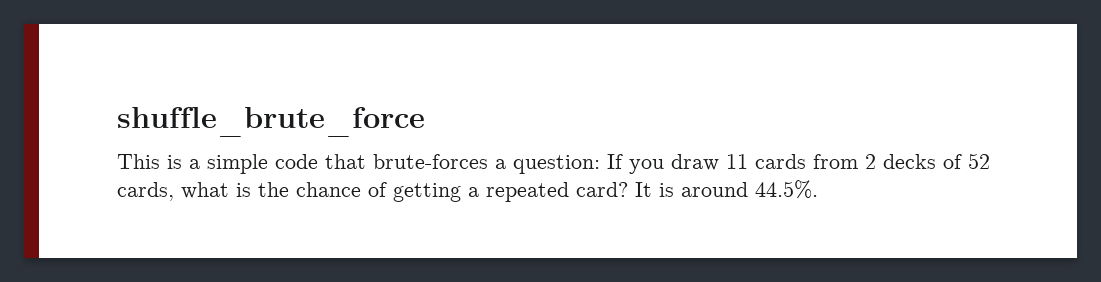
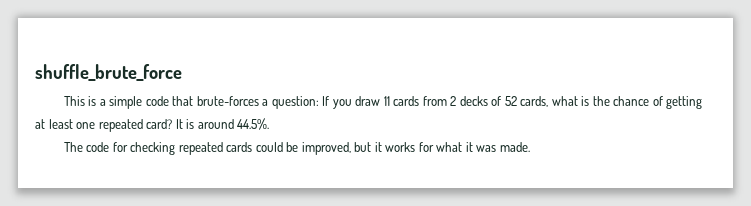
- This is a simple code that brute-forces a question: If you draw 11 cards from 2 decks of 52 cards, what is the chance of getting a repeated card?
+ This is a simple code that brute-forces a question: If you draw 11 cards from 2 decks of 52 cards, what is the chance of getting at least one repeated card?
+ The code for checking repeated cards could be improved, but it works for what it was made.

